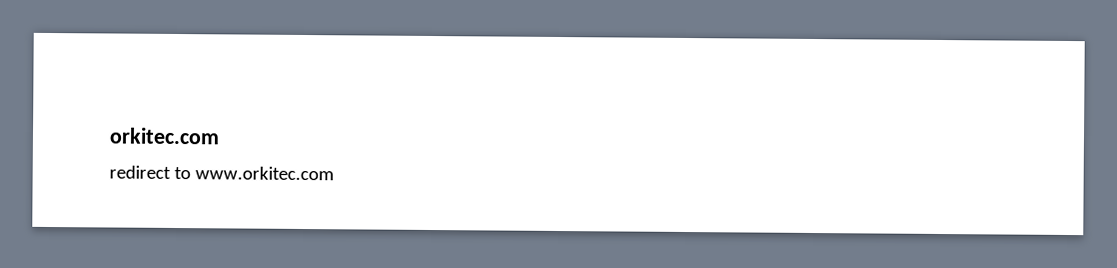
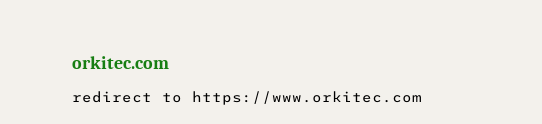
- redirect to www.orkitec.com
+ redirect to https://www.orkitec.com

